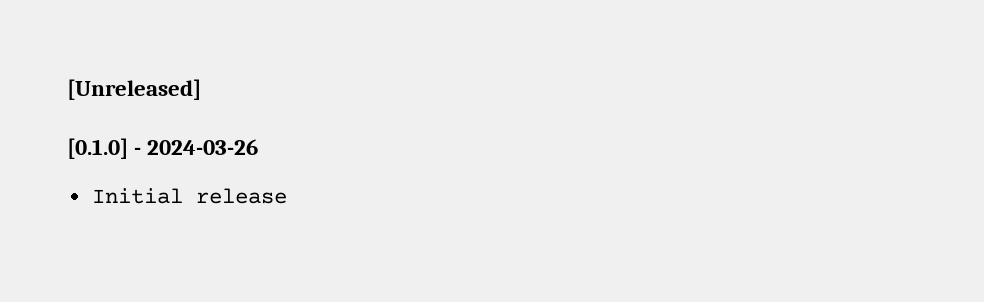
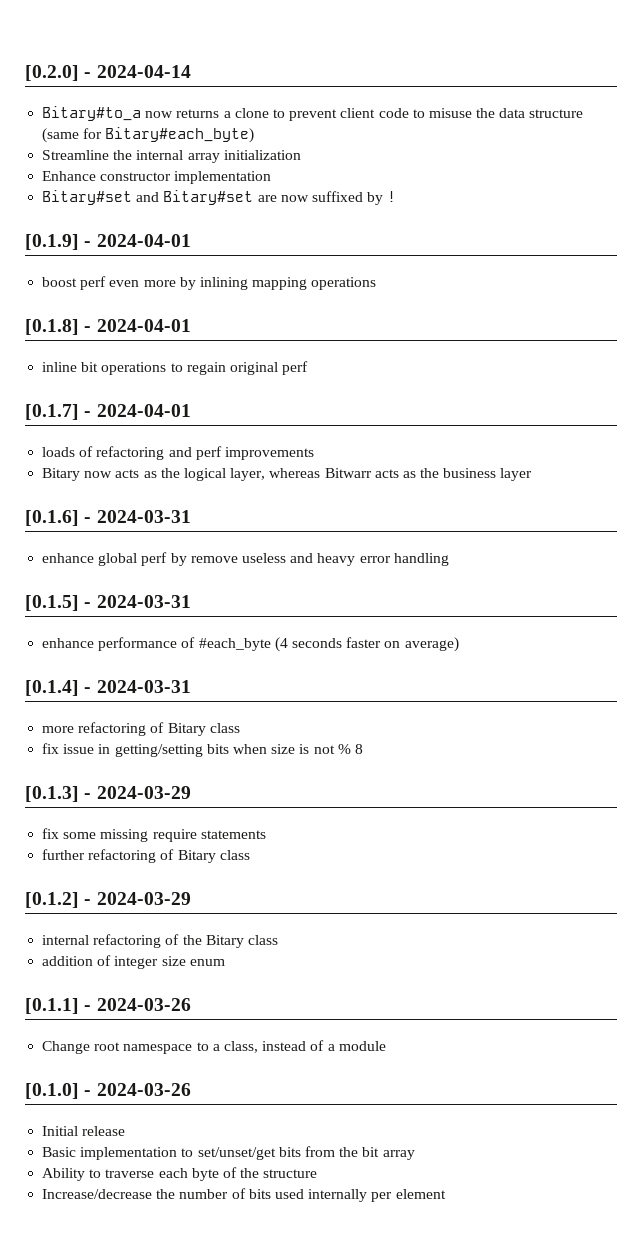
- [Unreleased]
+ [0.2.0] - 2024-04-14
+ Bitary#to_a now returns a clone to prevent client code to misuse the data structure (same for Bitary#each_byte)
+ Streamline the internal array initialization
+ Enhance constructor implementation
+ Bitary#set and Bitary#set are now suffixed by !
+ [0.1.9] - 2024-04-01
+ boost perf even more by inlining mapping operations
+ [0.1.8] - 2024-04-01
+ inline bit operations to regain original perf
+ [0.1.7] - 2024-04-01
+ loads of refactoring and perf improvements
+ Bitary now acts as the logical layer, whereas Bitwarr acts as the business layer
+ [0.1.6] - 2024-03-31
+ enhance global perf by remove useless and heavy error handling
+ [0.1.5] - 2024-03-31
+ enhance performance of #each_byte (4 seconds faster on average)
+ [0.1.4] - 2024-03-31
+ more refactoring of Bitary class
+ fix issue in getting/setting bits when size is not % 8
+ [0.1.3] - 2024-03-29
+ fix some missing require statements
+ further refactoring of Bitary class
+ [0.1.2] - 2024-03-29
+ internal refactoring of the Bitary class
+ addition of integer size enum
+ [0.1.1] - 2024-03-26
+ Change root namespace to a class, instead of a module
+ Basic implementation to set/unset/get bits from the bit array
+ Ability to traverse each byte of the structure
+ Increase/decrease the number of bits used internally per element

